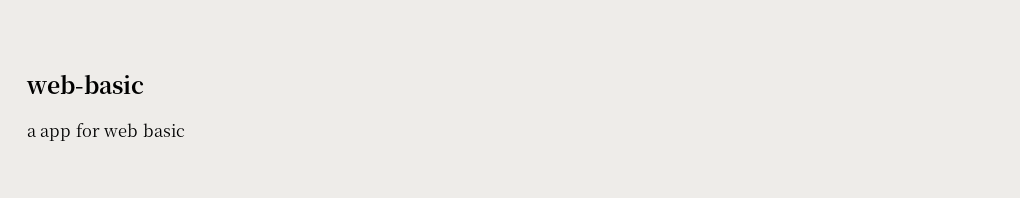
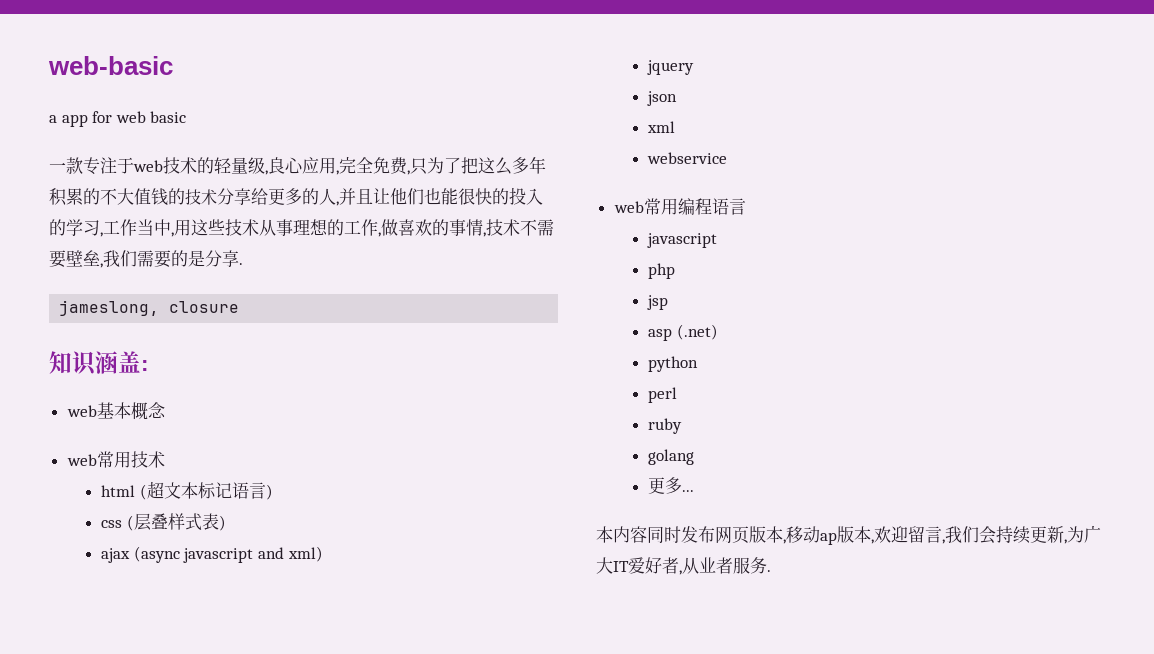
+ 一款专注于web技术的轻量级,良心应用,完全免费,只为了把这么多年积累的不大值钱的技术分享给更多的人,并且让他们也能很快的投入的学习,工作当中,用这些技术从事理想的工作,做喜欢的事情,技术不需要壁垒,我们需要的是分享.
+ jameslong, closure
+ 知识涵盖:
+ web基本概念
+ web常用技术
+ html (超文本标记语言)
+ css (层叠样式表)
+ ajax (async javascript and xml)
+ jquery
+ json
+ xml
+ webservice
+ web常用编程语言
+ javascript
+ php
+ jsp
+ asp (.net)
+ python
+ perl
+ ruby
+ golang
+ 更多...
+ 本内容同时发布网页版本,移动ap版本,欢迎留言,我们会持续更新,为广大IT爱好者,从业者服务.

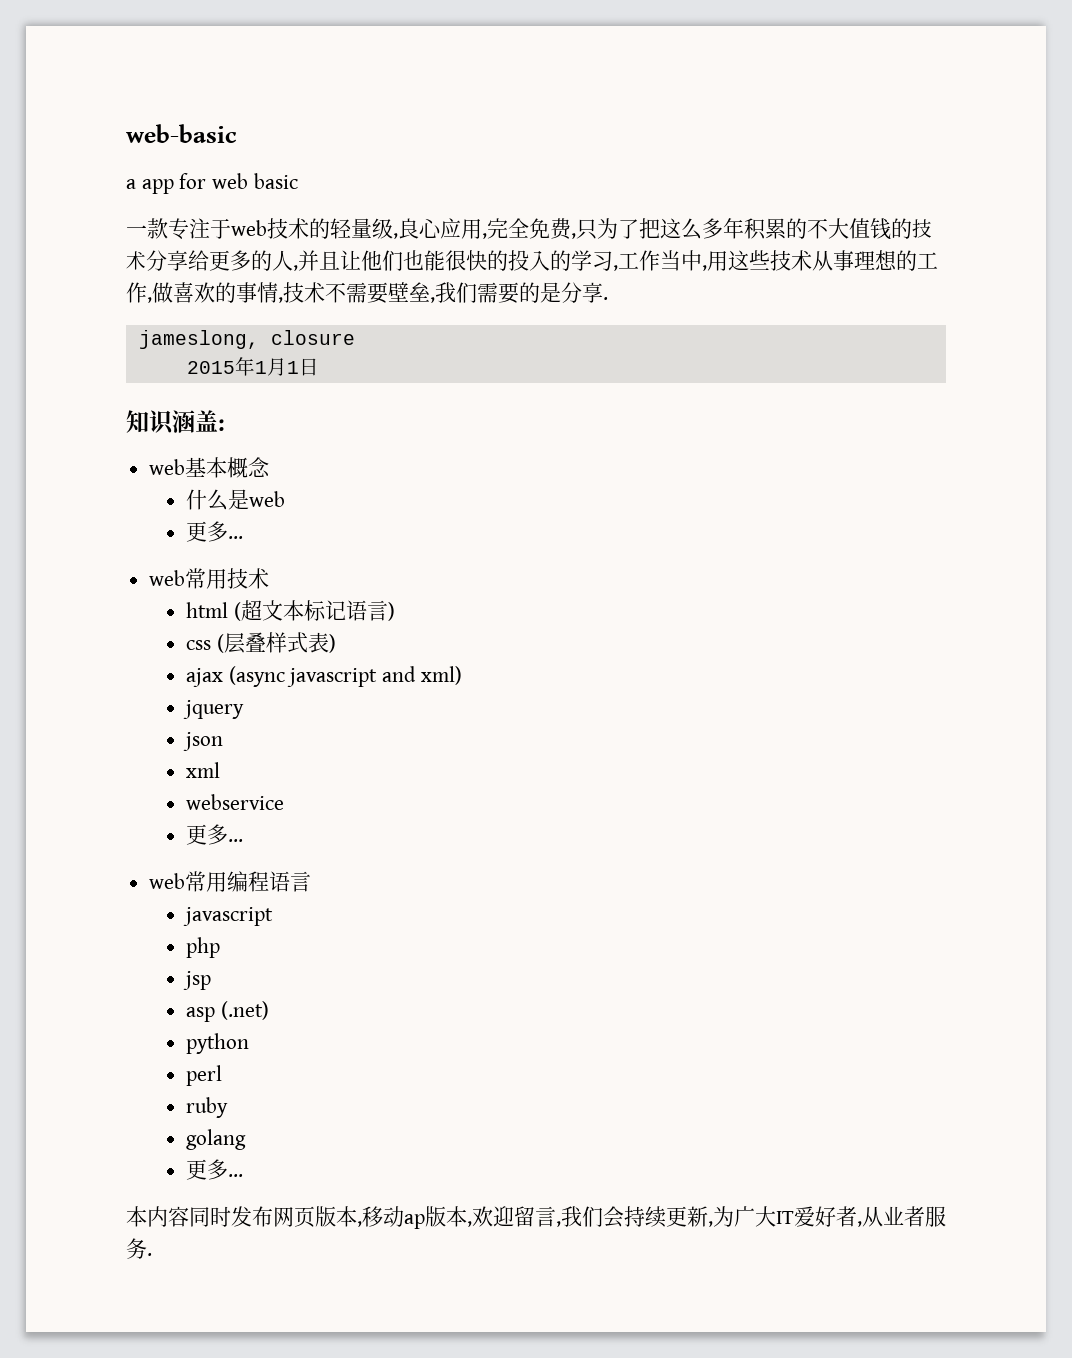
+ 2015年1月1日
+ 什么是web
+ 更多...
  webservice
+ 更多...

